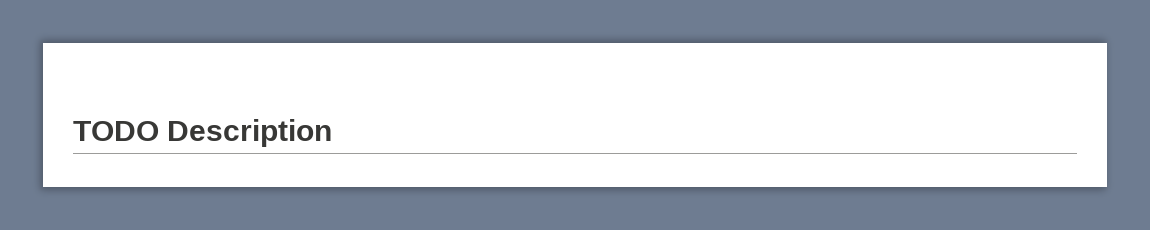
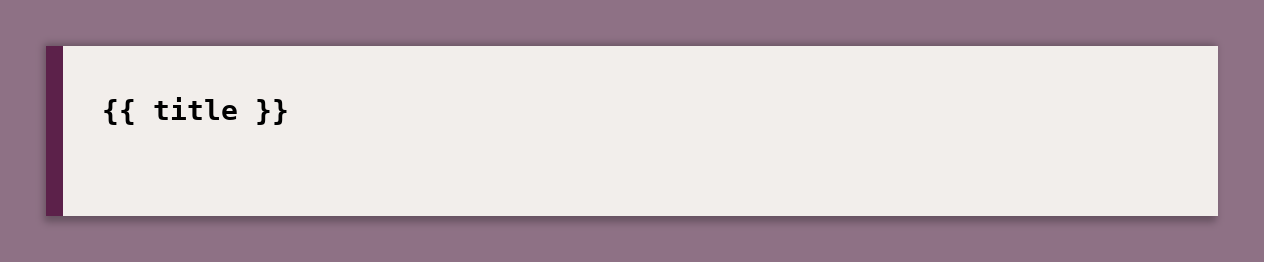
- TODO Description
+ {{ title }}

